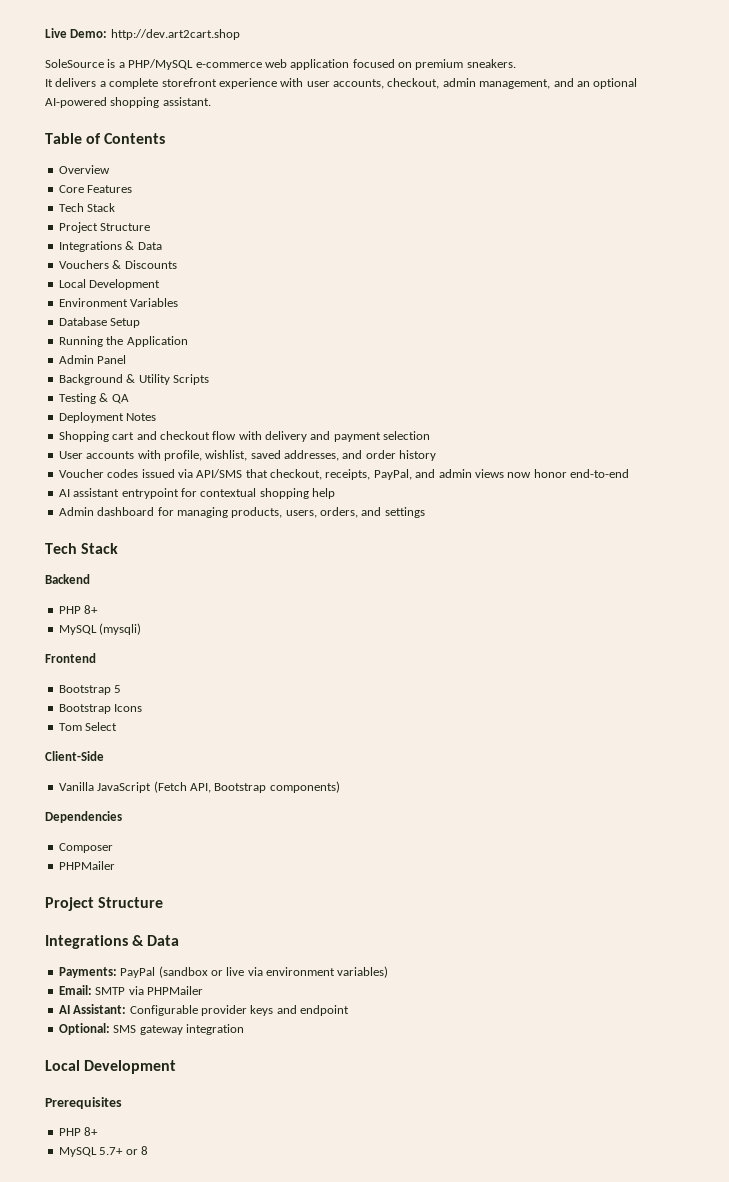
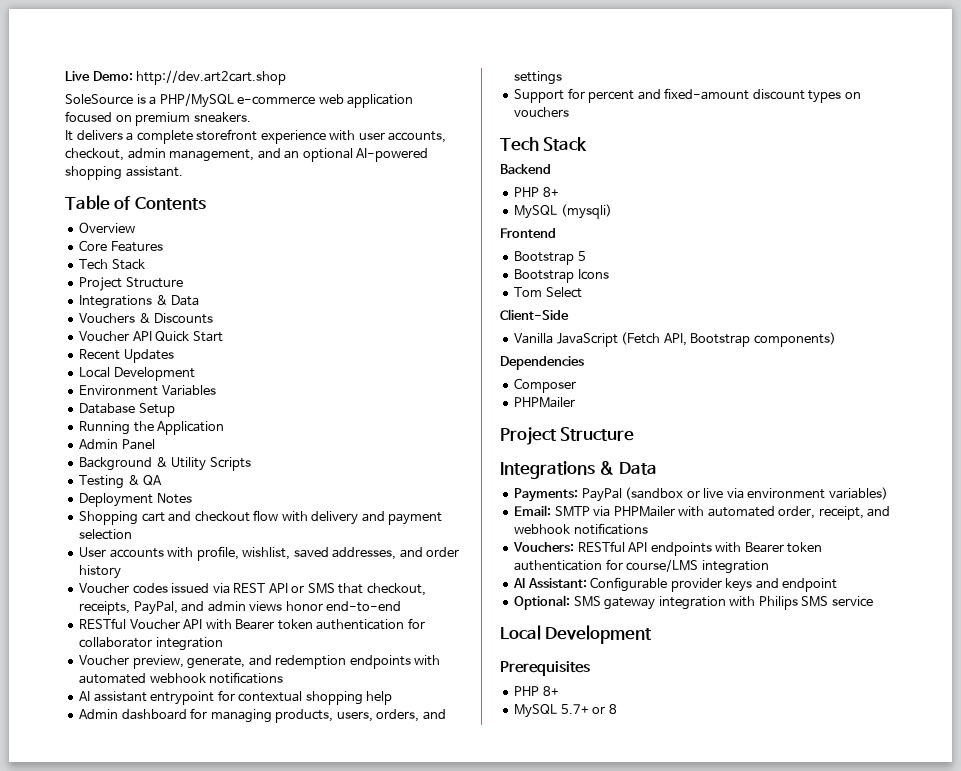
+ Voucher API Quick Start
+ Recent Updates
- Voucher codes issued via API/SMS that checkout, receipts, PayPal, and admin views now honor end-to-end
+ Voucher codes issued via REST API or SMS that checkout, receipts, PayPal, and admin views honor end-to-end
+ RESTful Voucher API with Bearer token authentication for collaborator integration
+ Voucher preview, generate, and redemption endpoints with automated webhook notifications
+ Support for percent and fixed-amount discount types on vouchers
- Email: SMTP via PHPMailer
+ Email: SMTP via PHPMailer with automated order, receipt, and webhook notifications
+ Vouchers: RESTful API endpoints with Bearer token authentication for course/LMS integration
- Optional: SMS gateway integration
+ Optional: SMS gateway integration with Philips SMS service

